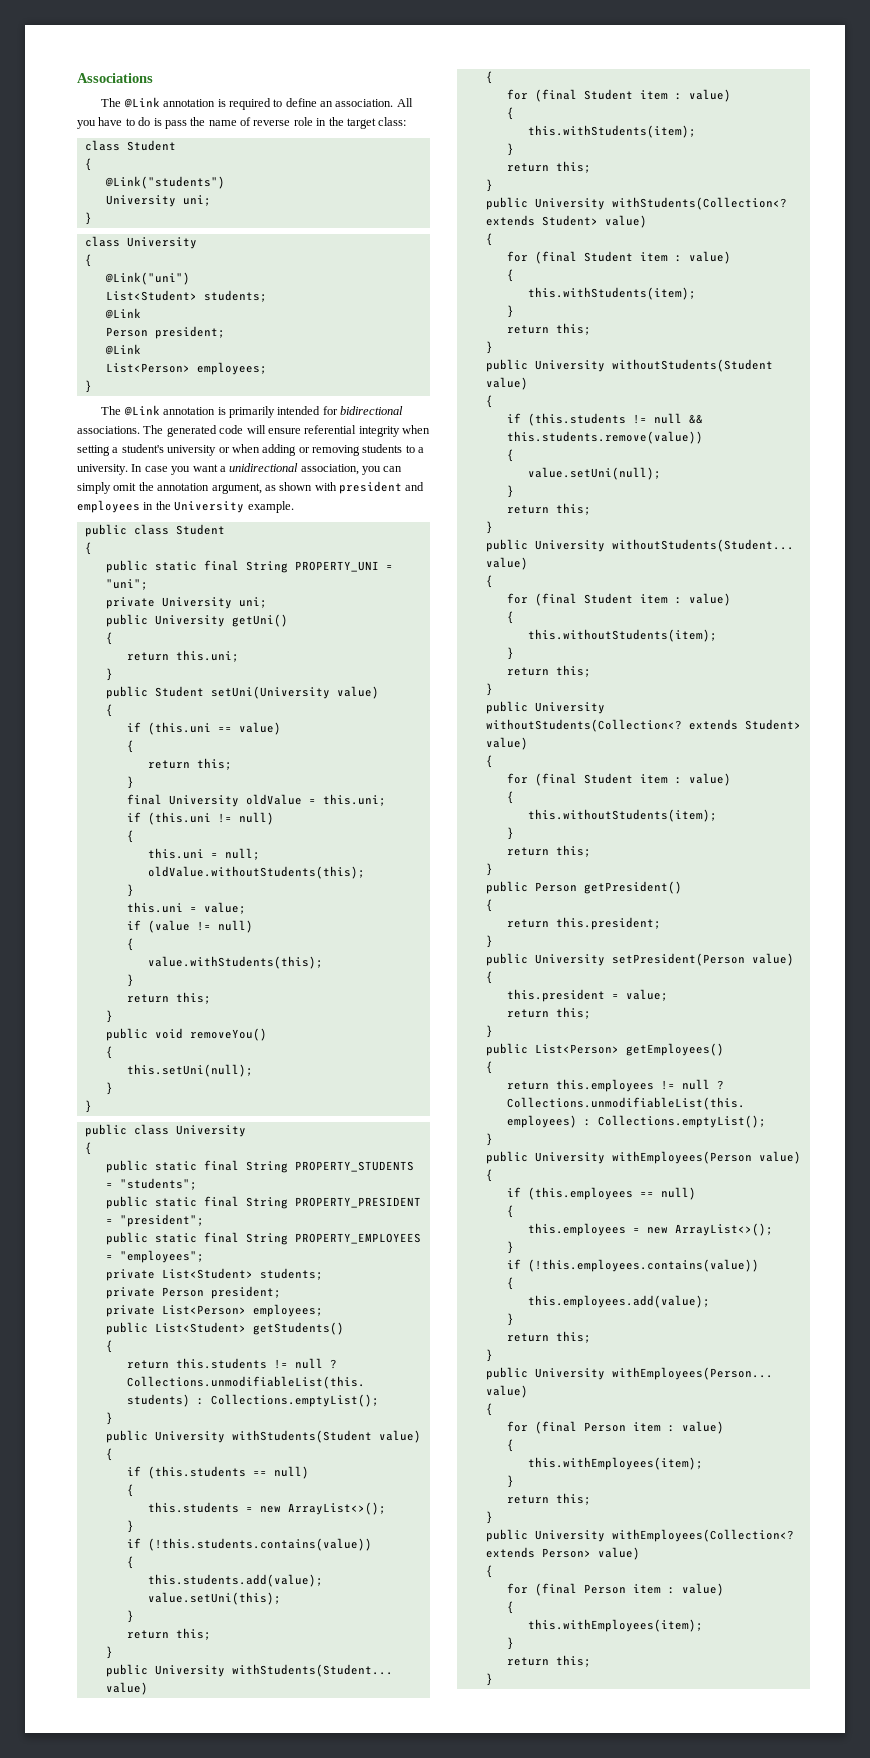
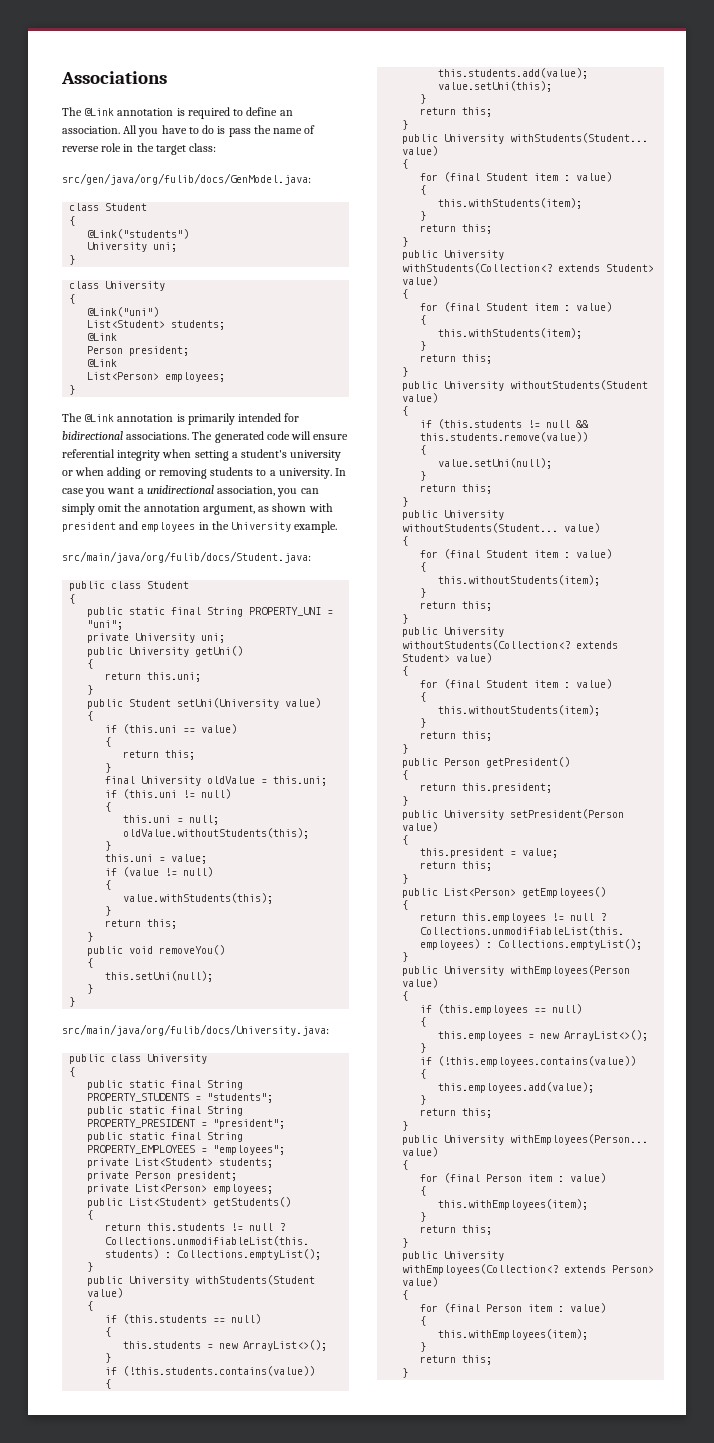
+ src/gen/java/org/fulib/docs/GenModel.java:
+ src/main/java/org/fulib/docs/Student.java:
+ src/main/java/org/fulib/docs/University.java:

